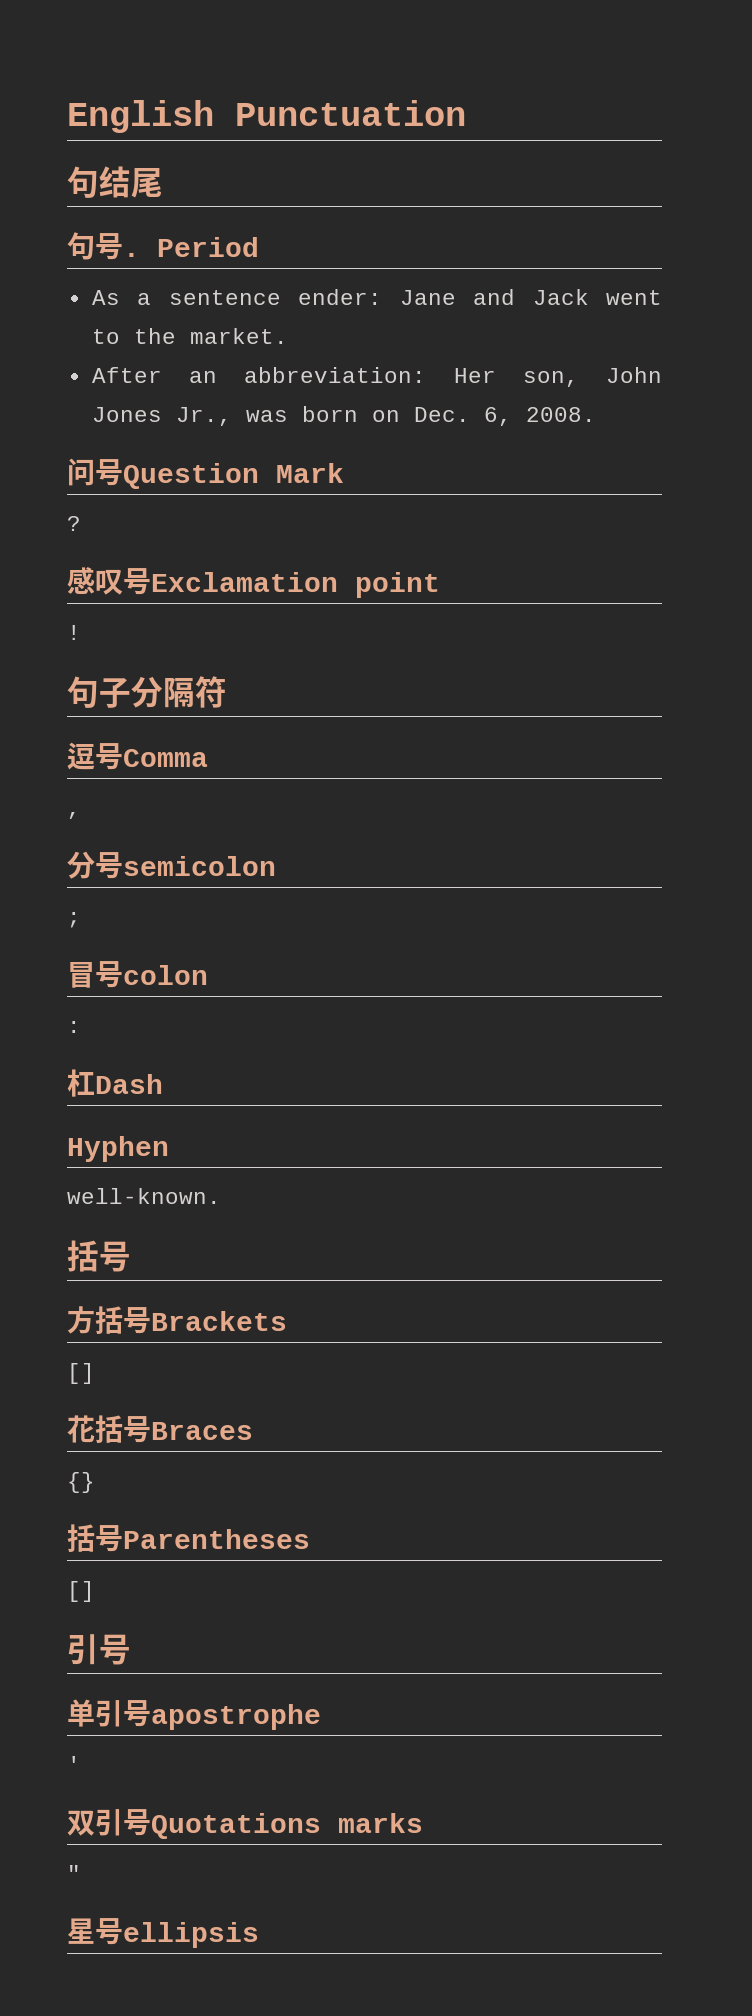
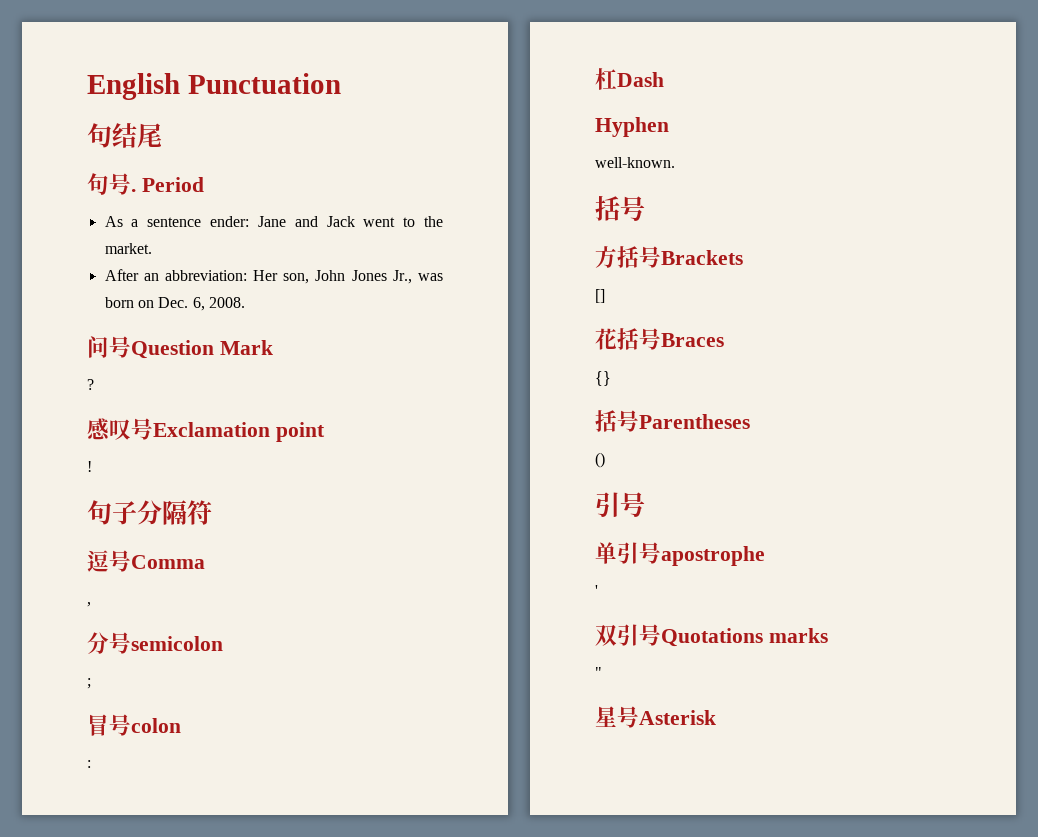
  括号Parentheses
- []
+ ()
- 星号ellipsis
+ 星号Asterisk

